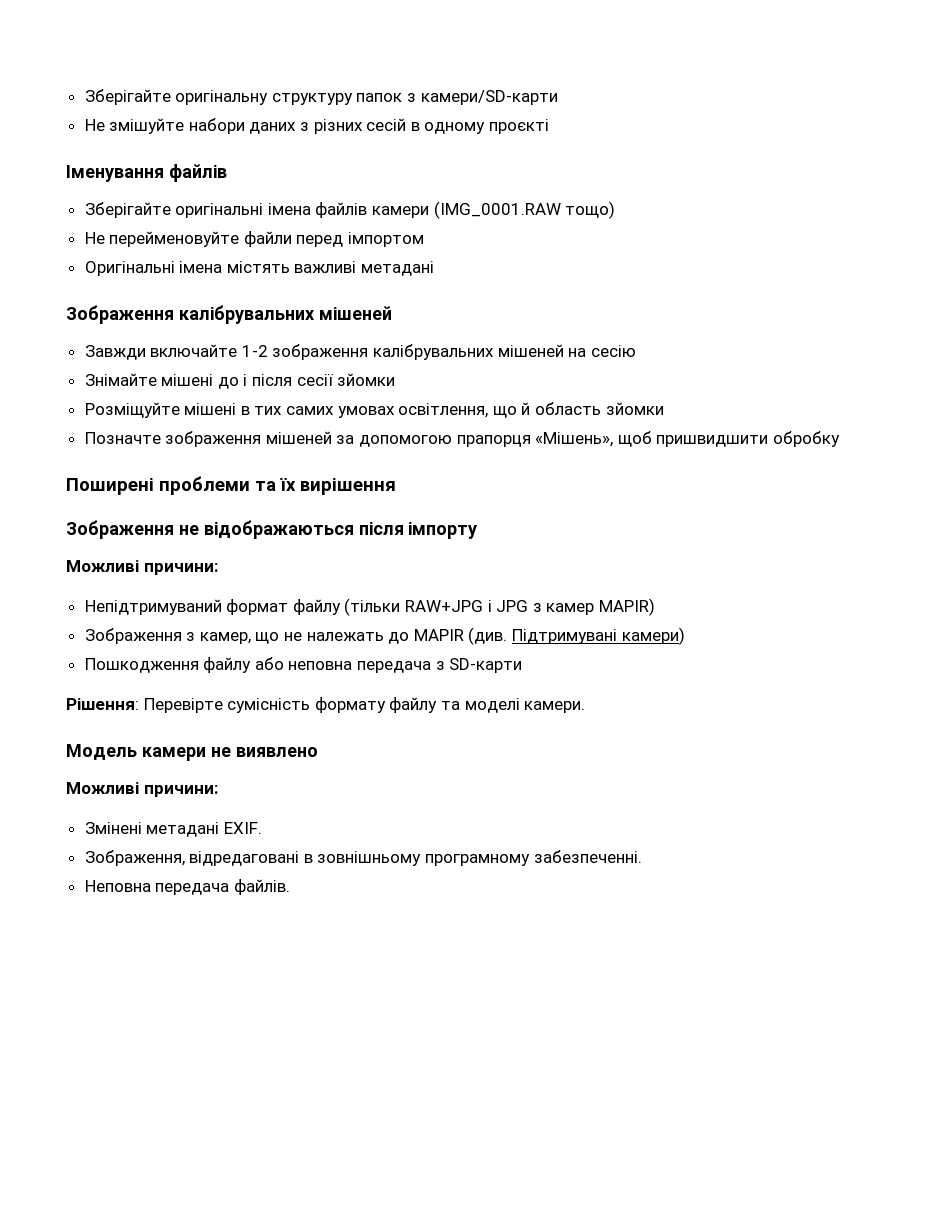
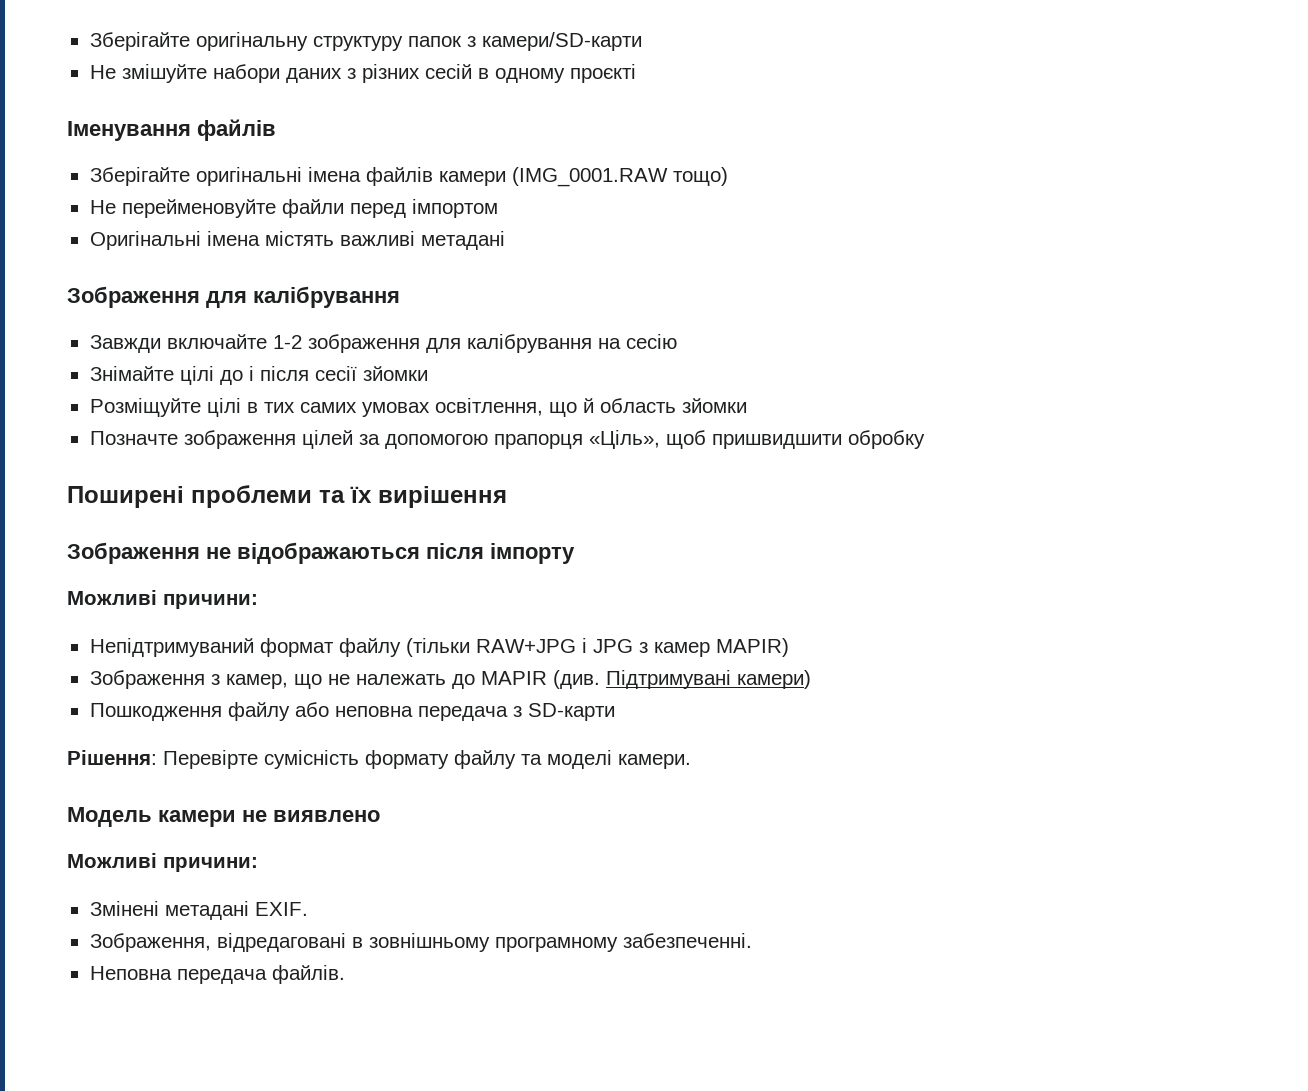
- Зображення калібрувальних мішеней
+ Зображення для калібрування
- Завжди включайте 1-2 зображення калібрувальних мішеней на сесію
+ Завжди включайте 1-2 зображення для калібрування на сесію
- Знімайте мішені до і після сесії зйомки
+ Знімайте цілі до і після сесії зйомки
- Розміщуйте мішені в тих самих умовах освітлення, що й область зйомки
+ Розміщуйте цілі в тих самих умовах освітлення, що й область зйомки
- Позначте зображення мішеней за допомогою прапорця «Мішень», щоб пришвидшити обробку
+ Позначте зображення цілей за допомогою прапорця «Ціль», щоб пришвидшити обробку

